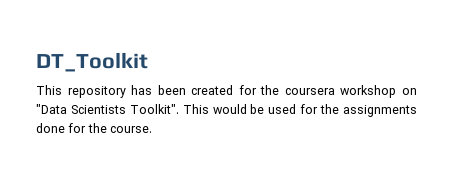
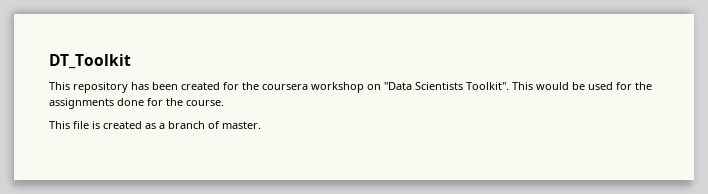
+ This file is created as a branch of master.

